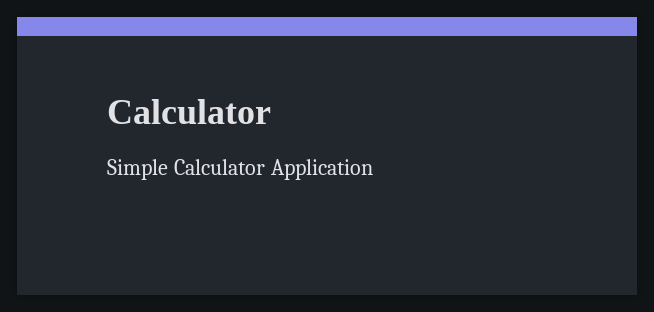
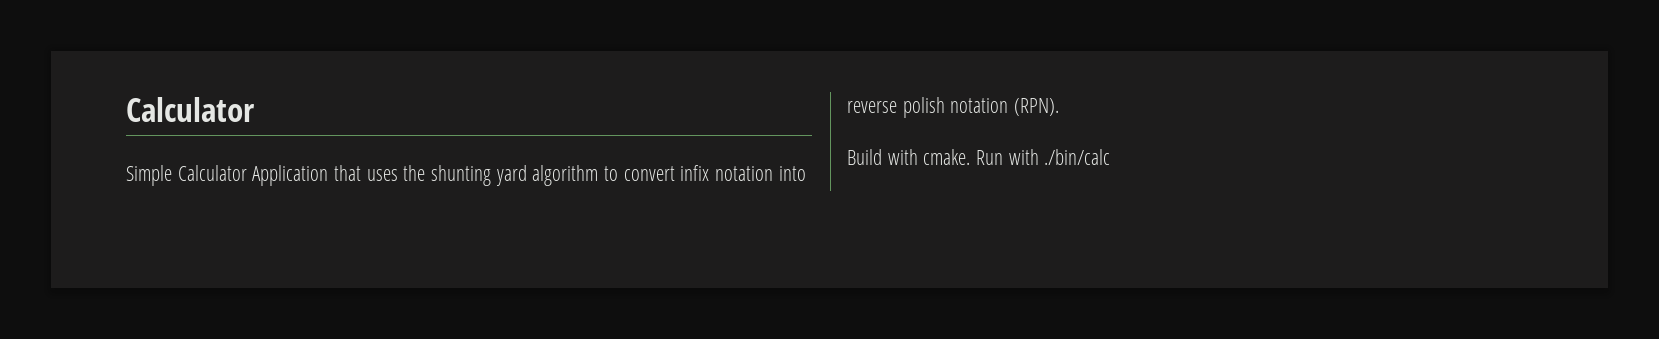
- Simple Calculator Application
+ Simple Calculator Application that uses the shunting yard algorithm to convert infix notation into reverse polish notation (RPN).
+ Build with cmake. Run with ./bin/calc

